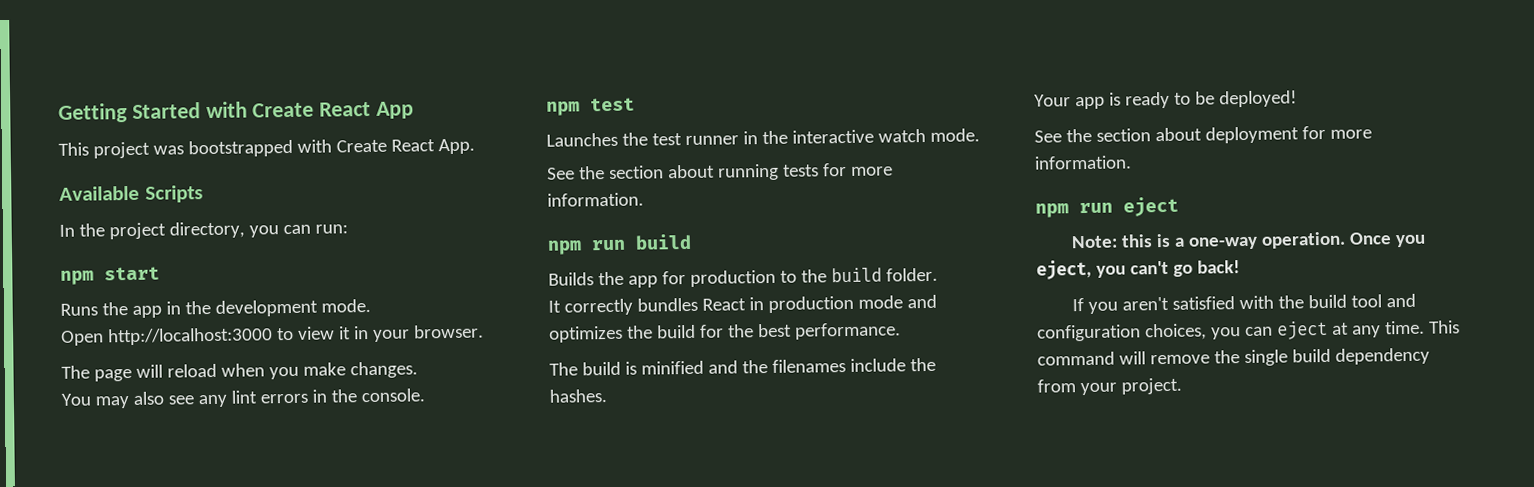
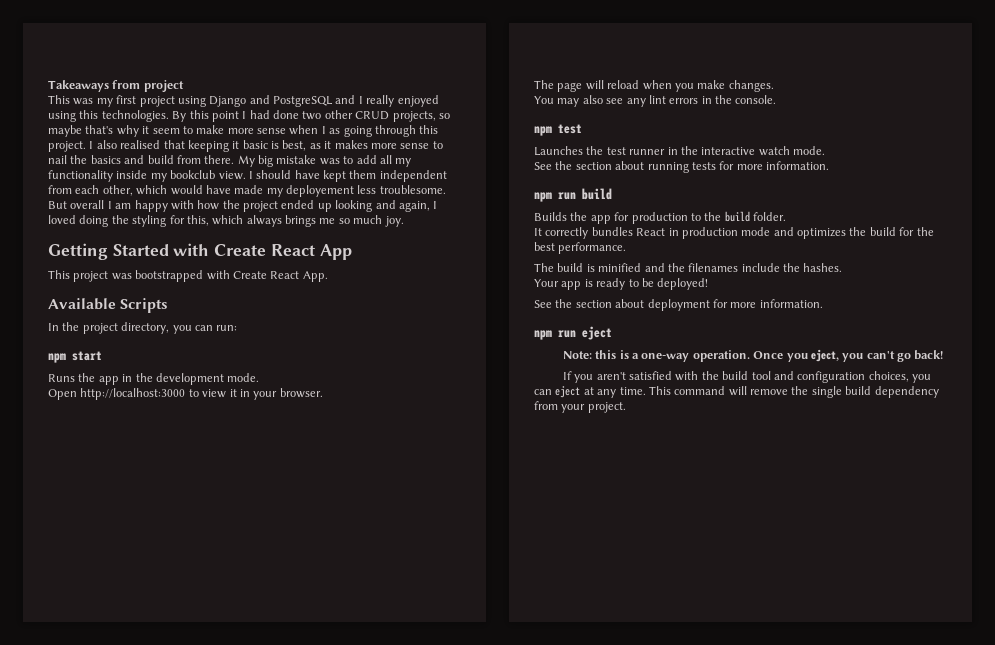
+ Takeaways from project
+ This was my first project using Django and PostgreSQL and I really enjoyed using this technologies. By this point I had done two other CRUD projects, so maybe that's why it seem to make more sense when I as going through this project. I also realised that keeping it basic is best, as it makes more sense to nail the basics and build from there. My big mistake was to add all my functionality inside my bookclub view. I should have kept them independent from each other, which would have made my deployement less troublesome. But overall I am happy with how the project ended up looking and again, I loved doing the styling for this, which always brings me so much joy.

